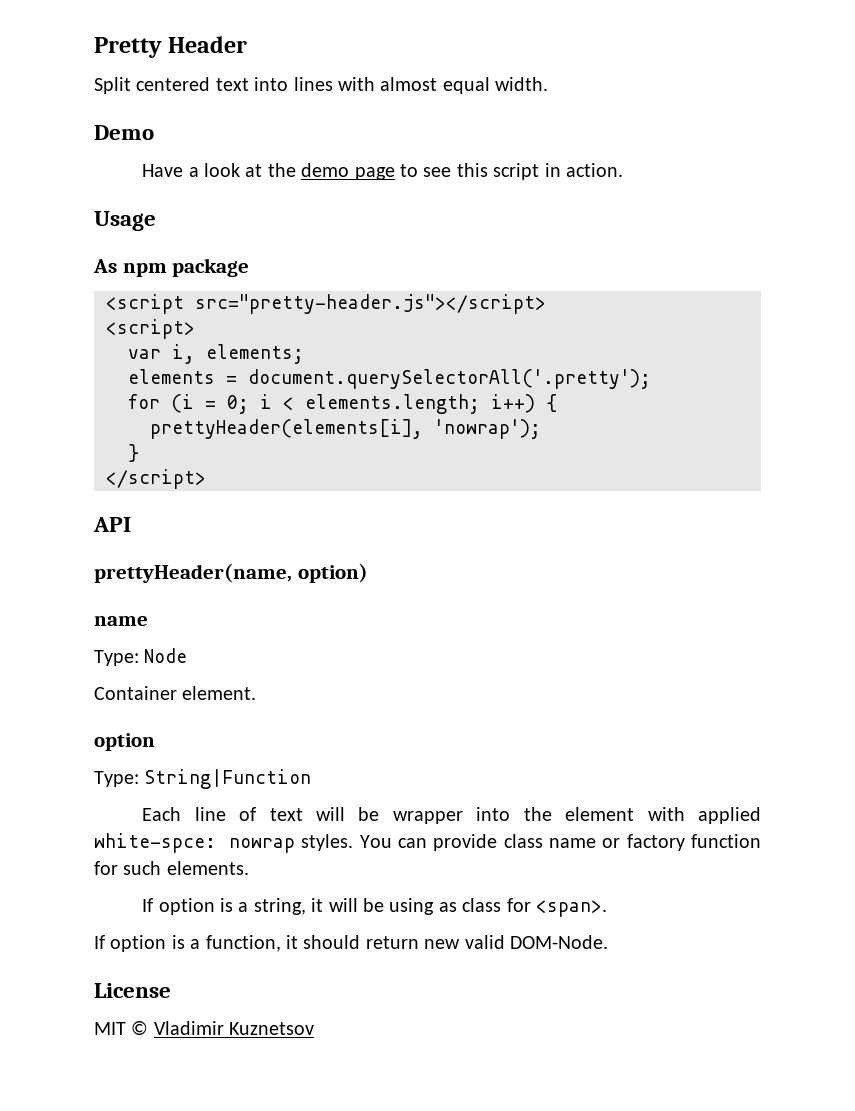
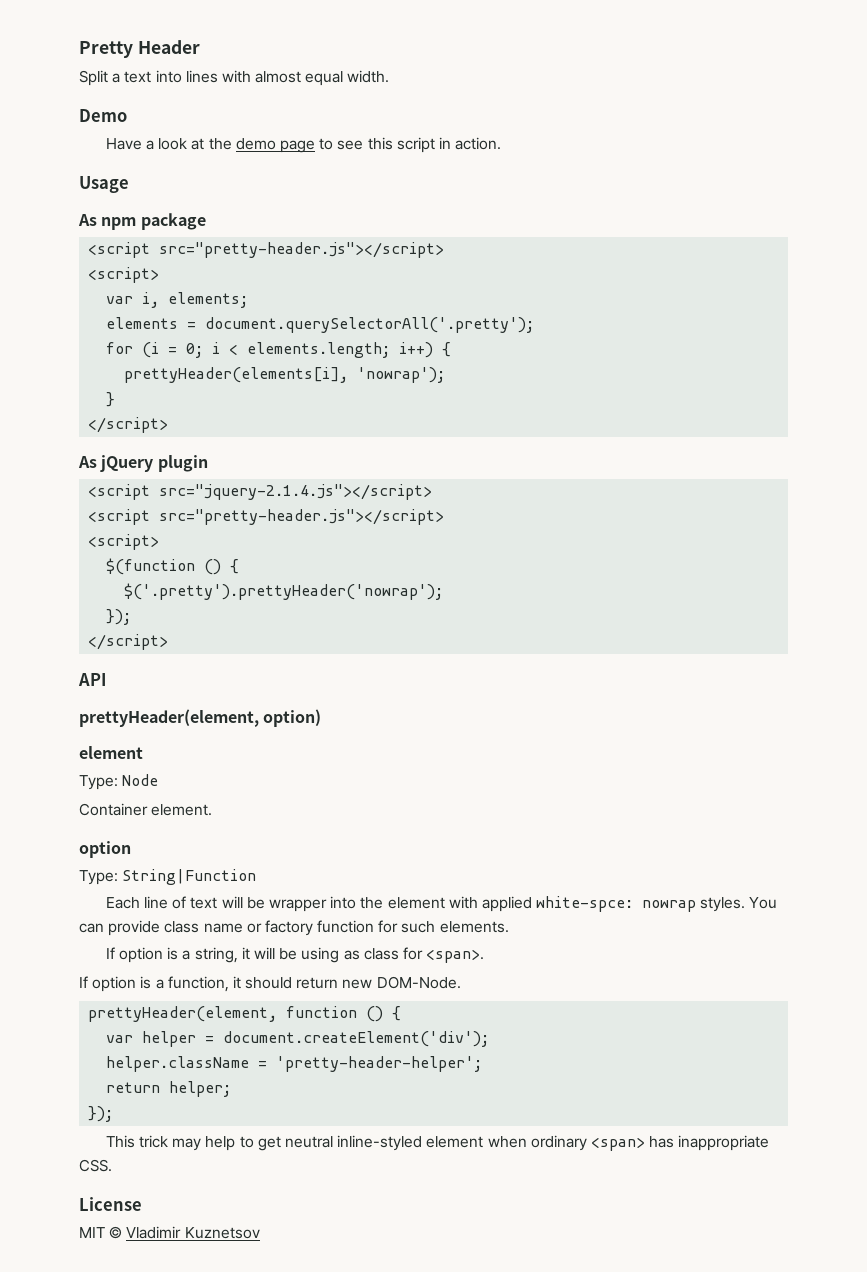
- Split centered text into lines with almost equal width.
+ Split a text into lines with almost equal width.
+ As jQuery plugin
+ <script src="jquery-2.1.4.js"></script>
+ <script src="pretty-header.js"></script>
+ <script>
+ $(function () {
+ $('.pretty').prettyHeader('nowrap');
+ });
+ </script>
- prettyHeader(name, option)
- name
+ prettyHeader(element, option)
+ element
- If option is a function, it should return new valid DOM-Node.
+ If option is a function, it should return new DOM-Node.
+ prettyHeader(element, function () {
+ var helper = document.createElement('div');
+ helper.className = 'pretty-header-helper';
+ return helper;
+ });
+ This trick may help to get neutral inline-styled element when ordinary <span> has inappropriate CSS.

